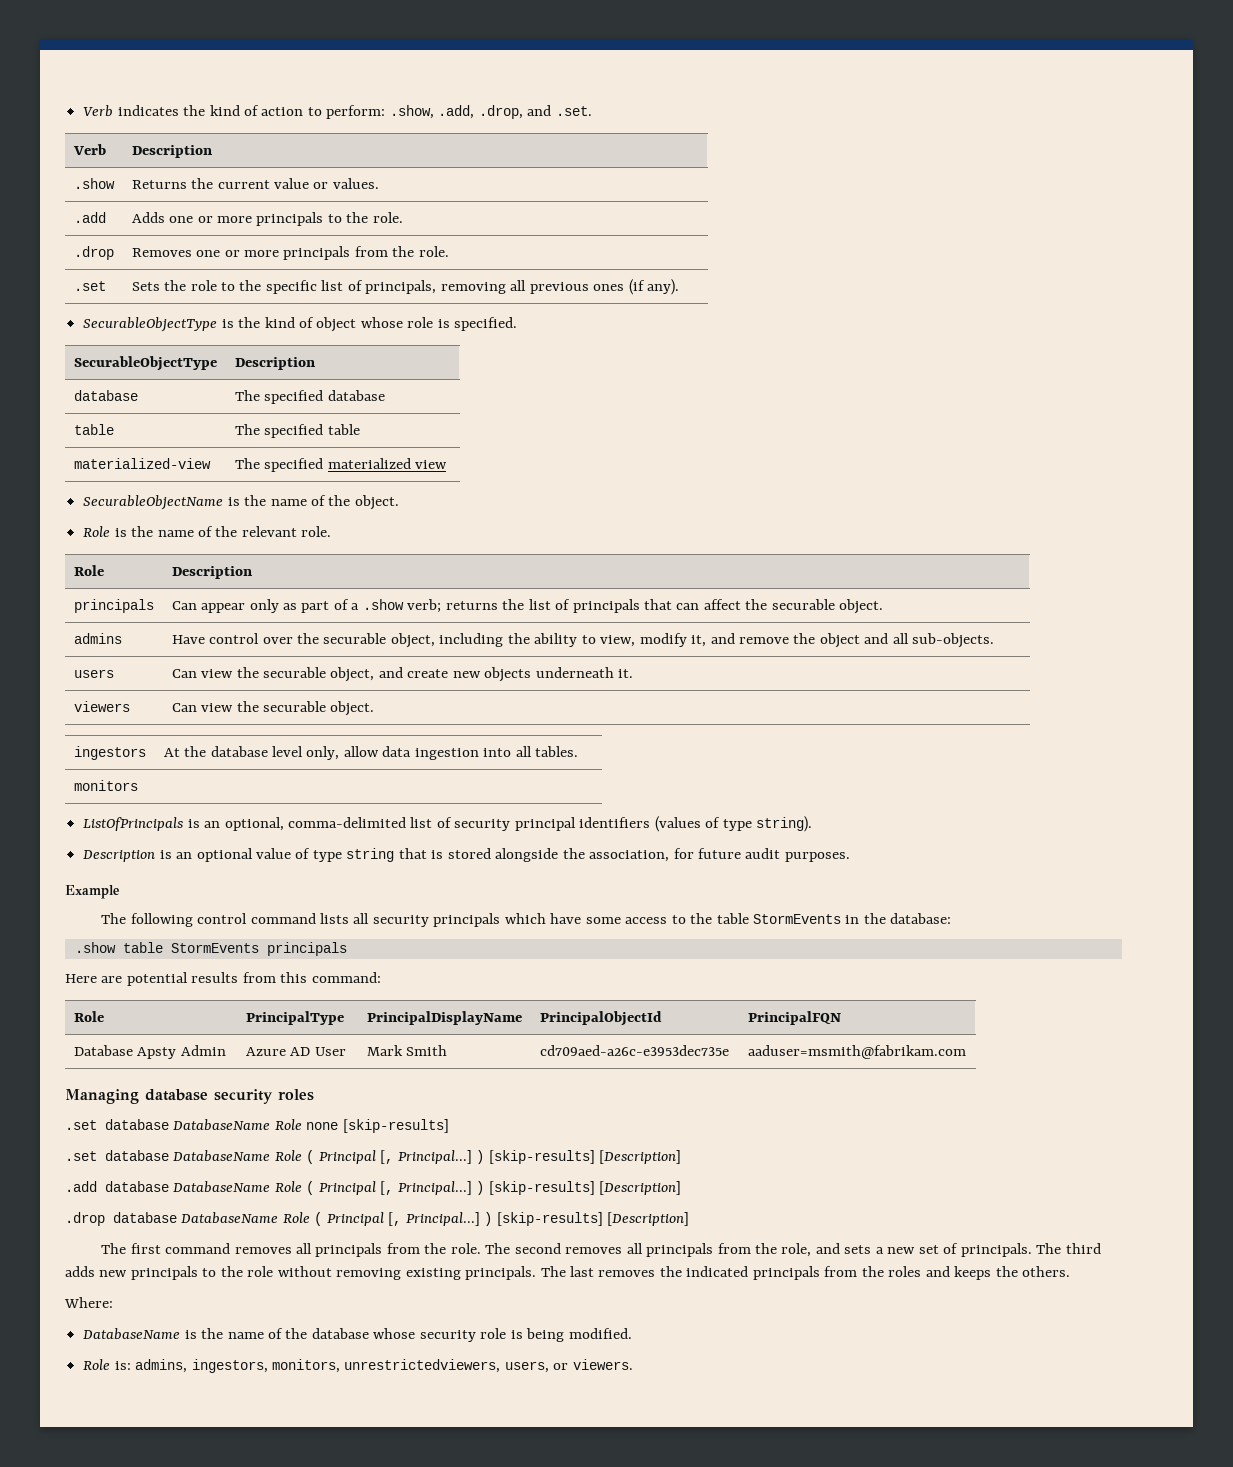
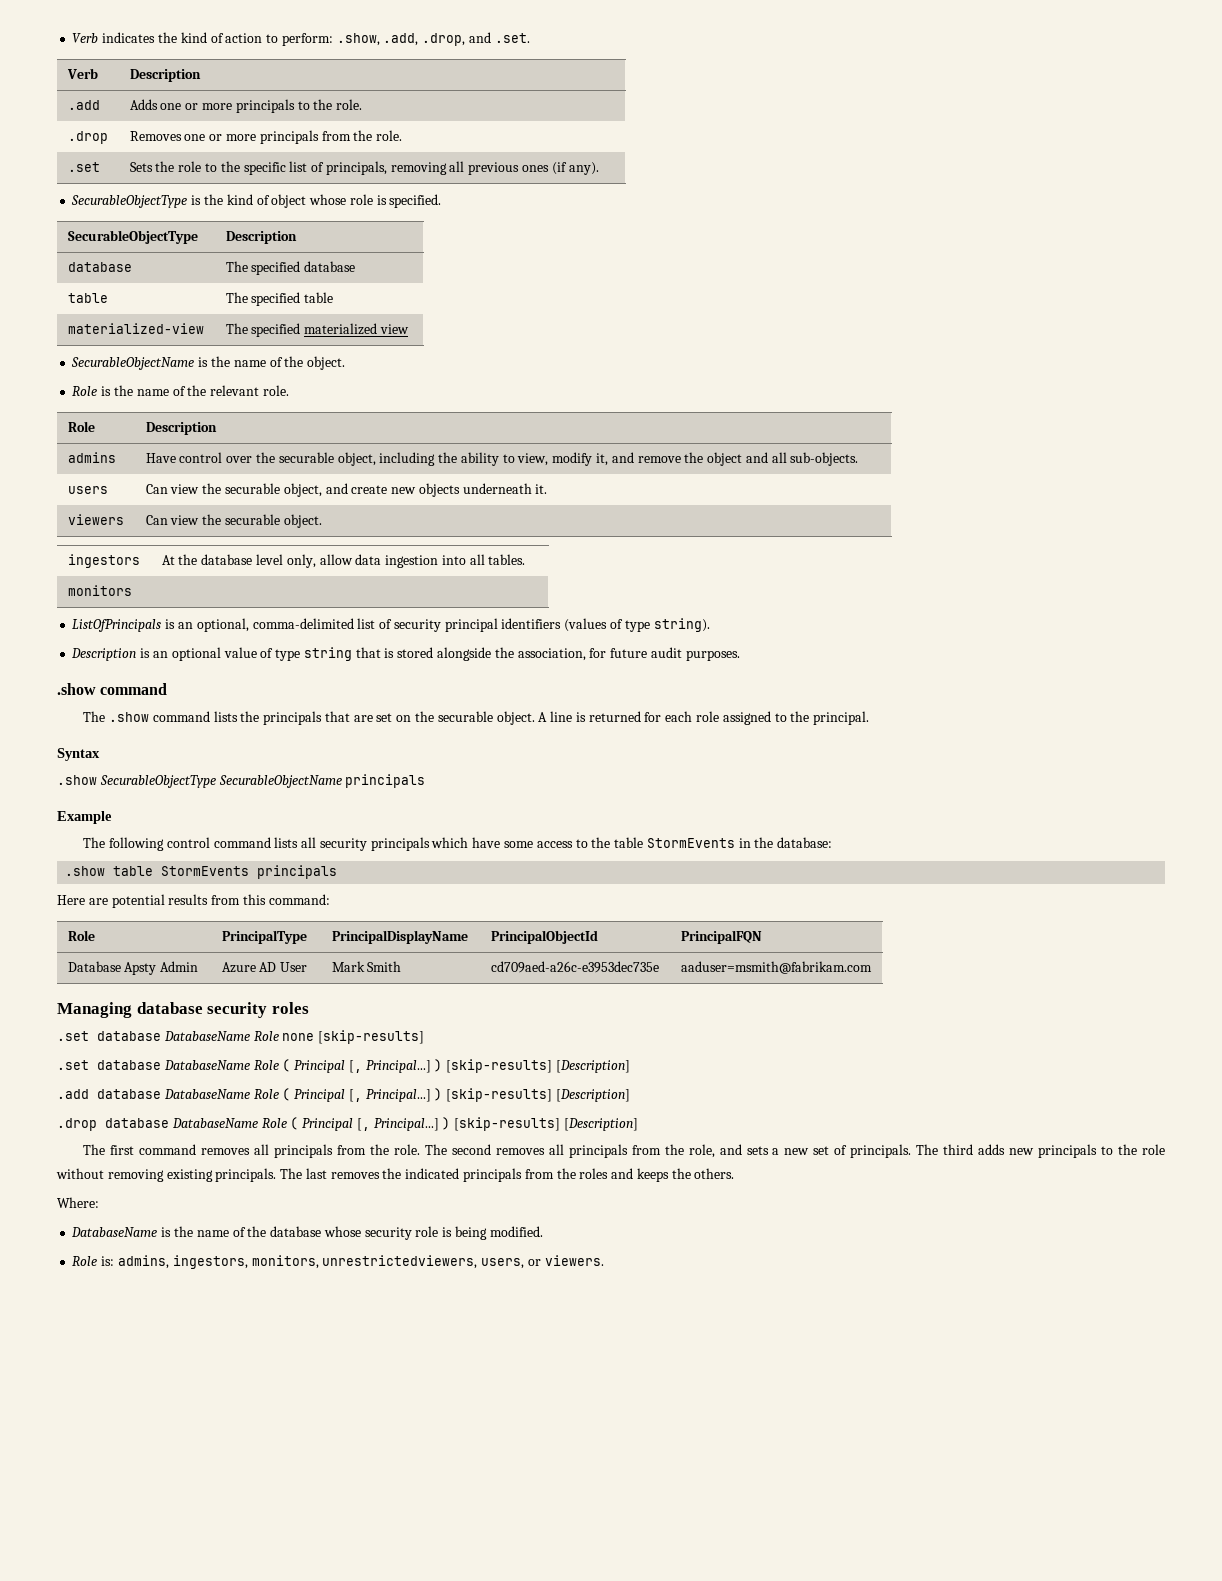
- .show | Returns the current value or values.
- principals | Can appear only as part of a .show verb; returns the list of principals that can affect the securable object.
  Description is an optional value of type string that is stored alongside the association, for future audit purposes.
+ .show command
+ The .show command lists the principals that are set on the securable object. A line is returned for each role assigned to the principal.
+ Syntax
+ .show SecurableObjectType SecurableObjectName principals

